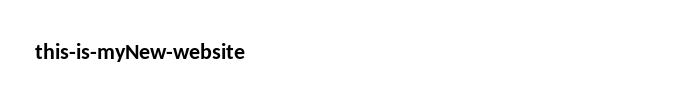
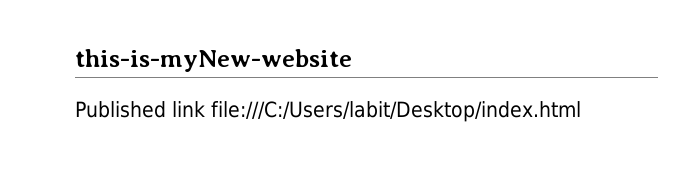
+ Published link file:///C:/Users/labit/Desktop/index.html

